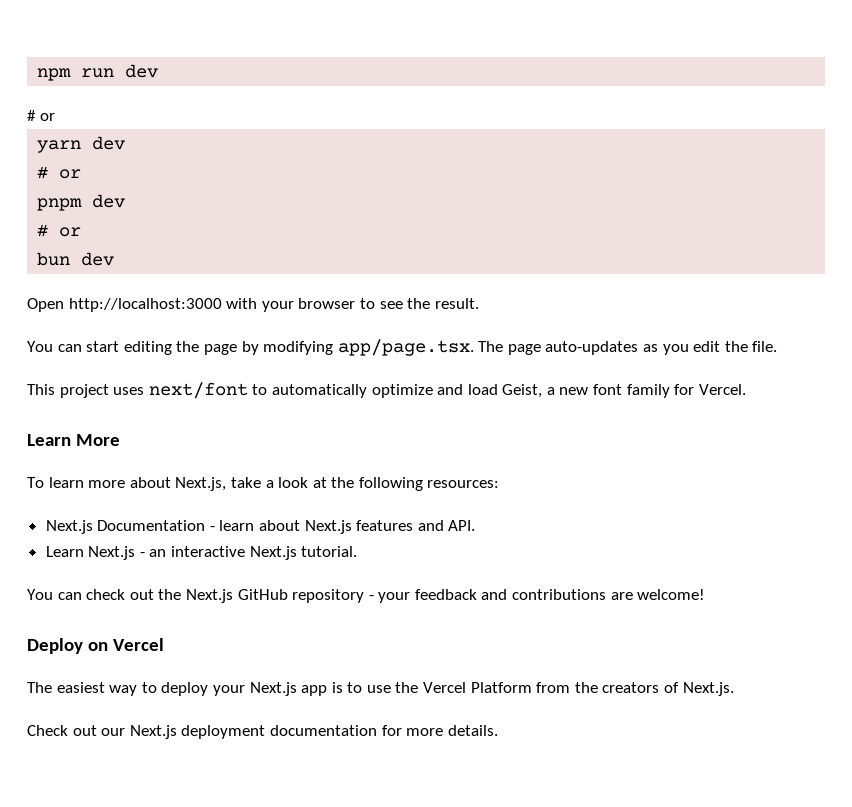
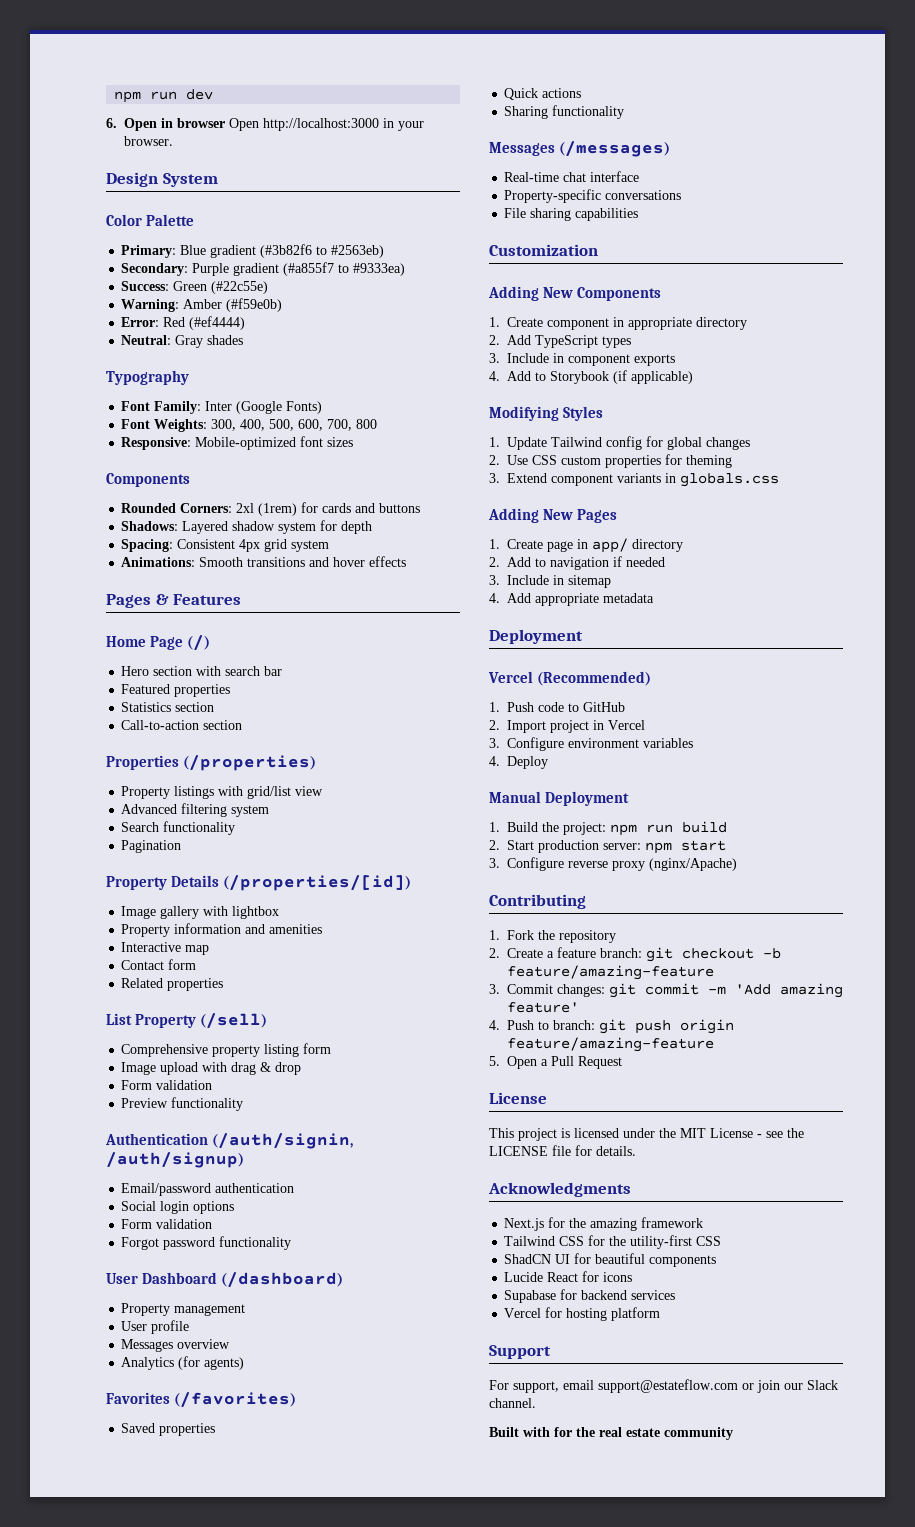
  npm run dev
- # or
- yarn dev
- # or
- pnpm dev
- # or
- bun dev
- Open http://localhost:3000 with your browser to see the result.
- You can start editing the page by modifying app/page.tsx. The page auto-updates as you edit the file.
- This project uses next/font to automatically optimize and load Geist, a new font family for Vercel.
- Learn More
- To learn more about Next.js, take a look at the following resources:
- Next.js Documentation - learn about Next.js features and API.
- Learn Next.js - an interactive Next.js tutorial.
- You can check out the Next.js GitHub repository - your feedback and contributions are welcome!
- Deploy on Vercel
- The easiest way to deploy your Next.js app is to use the Vercel Platform from the creators of Next.js.
- Check out our Next.js deployment documentation for more details.
+ 6. Open in browser Open http://localhost:3000 in your browser.
+ Design System
+ Color Palette
+ Primary: Blue gradient (#3b82f6 to #2563eb)
+ Secondary: Purple gradient (#a855f7 to #9333ea)
+ Success: Green (#22c55e)
+ Warning: Amber (#f59e0b)
+ Error: Red (#ef4444)
+ Neutral: Gray shades
+ Typography
+ Font Family: Inter (Google Fonts)
+ Font Weights: 300, 400, 500, 600, 700, 800
+ Responsive: Mobile-optimized font sizes
+ Components
+ Rounded Corners: 2xl (1rem) for cards and buttons
+ Shadows: Layered shadow system for depth
+ Spacing: Consistent 4px grid system
+ Animations: Smooth transitions and hover effects
+ Pages & Features
+ Home Page (/)
+ Hero section with search bar
+ Featured properties
+ Statistics section
+ Call-to-action section
+ Properties (/properties)
+ Property listings with grid/list view
+ Advanced filtering system
+ Search functionality
+ Pagination
+ Property Details (/properties/[id])
+ Image gallery with lightbox
+ Property information and amenities
+ Interactive map
+ Contact form
+ Related properties
+ List Property (/sell)
+ Comprehensive property listing form
+ Image upload with drag & drop
+ Form validation
+ Preview functionality
+ Authentication (/auth/signin, /auth/signup)
+ Email/password authentication
+ Social login options
+ Form validation
+ Forgot password functionality
+ User Dashboard (/dashboard)
+ Property management
+ User profile
+ Messages overview
+ Analytics (for agents)
+ Favorites (/favorites)
+ Saved properties
+ Quick actions
+ Sharing functionality
+ Messages (/messages)
+ Real-time chat interface
+ Property-specific conversations
+ File sharing capabilities
+ Customization
+ Adding New Components
+ 1. Create component in appropriate directory
+ 2. Add TypeScript types
+ 3. Include in component exports
+ 4. Add to Storybook (if applicable)
+ Modifying Styles
+ 1. Update Tailwind config for global changes
+ 2. Use CSS custom properties for theming
+ 3. Extend component variants in globals.css
+ Adding New Pages
+ 1. Create page in app/ directory
+ 2. Add to navigation if needed
+ 3. Include in sitemap
+ 4. Add appropriate metadata
+ Deployment
+ Vercel (Recommended)
+ 1. Push code to GitHub
+ 2. Import project in Vercel
+ 3. Configure environment variables
+ 4. Deploy
+ Manual Deployment
+ 1. Build the project: npm run build
+ 2. Start production server: npm start
+ 3. Configure reverse proxy (nginx/Apache)
+ Contributing
+ 1. Fork the repository
+ 2. Create a feature branch: git checkout -b feature/amazing-feature
+ 3. Commit changes: git commit -m 'Add amazing feature'
+ 4. Push to branch: git push origin feature/amazing-feature
+ 5. Open a Pull Request
+ License
+ This project is licensed under the MIT License - see the LICENSE file for details.
+ Acknowledgments
+ Next.js for the amazing framework
+ Tailwind CSS for the utility-first CSS
+ ShadCN UI for beautiful components
+ Lucide React for icons
+ Supabase for backend services
+ Vercel for hosting platform
+ Support
+ For support, email support@estateflow.com or join our Slack channel.
+ Built with for the real estate community

